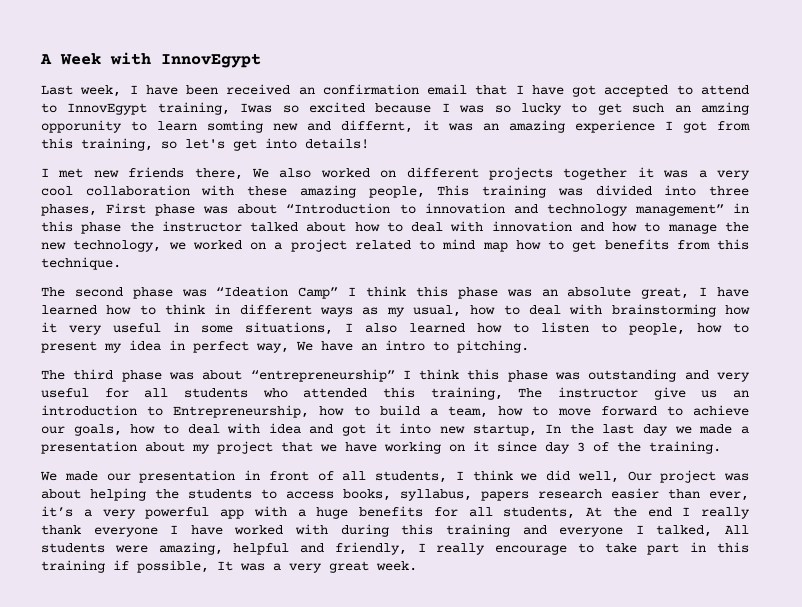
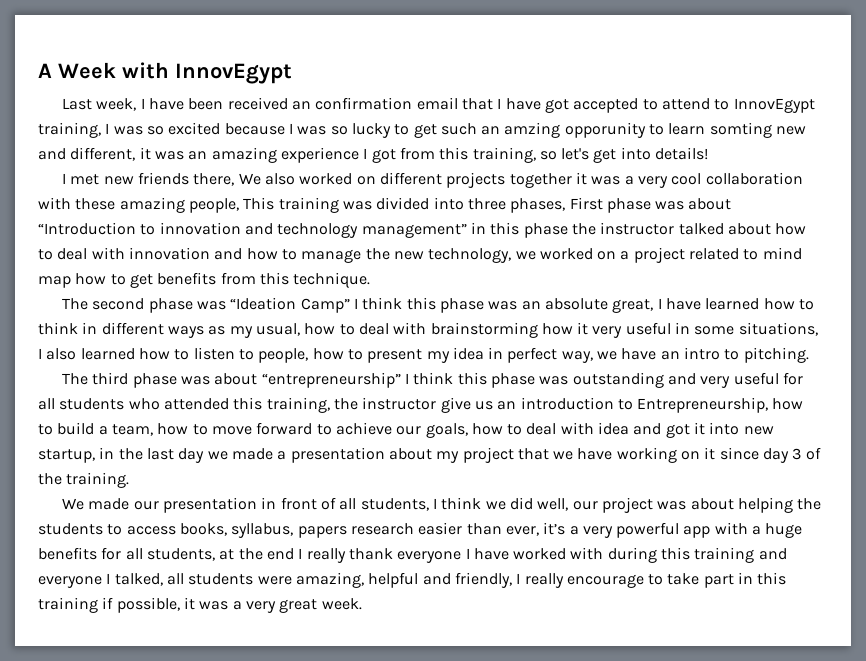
- Last week, I have been received an confirmation email that I have got accepted to attend to InnovEgypt training, Iwas so excited because I was so lucky to get such an amzing opporunity to learn somting new and differnt, it was an amazing experience I got from this training, so let's get into details!
+ Last week, I have been received an confirmation email that I have got accepted to attend to InnovEgypt training, I was so excited because I was so lucky to get such an amzing opporunity to learn somting new and different, it was an amazing experience I got from this training, so let's get into details!
- The second phase was “Ideation Camp” I think this phase was an absolute great, I have learned how to think in different ways as my usual, how to deal with brainstorming how it very useful in some situations, I also learned how to listen to people, how to present my idea in perfect way, We have an intro to pitching.
+ The second phase was “Ideation Camp” I think this phase was an absolute great, I have learned how to think in different ways as my usual, how to deal with brainstorming how it very useful in some situations, I also learned how to listen to people, how to present my idea in perfect way, we have an intro to pitching.
- The third phase was about “entrepreneurship” I think this phase was outstanding and very useful for all students who attended this training, The instructor give us an introduction to Entrepreneurship, how to build a team, how to move forward to achieve our goals, how to deal with idea and got it into new startup, In the last day we made a presentation about my project that we have working on it since day 3 of the training.
+ The third phase was about “entrepreneurship” I think this phase was outstanding and very useful for all students who attended this training, the instructor give us an introduction to Entrepreneurship, how to build a team, how to move forward to achieve our goals, how to deal with idea and got it into new startup, in the last day we made a presentation about my project that we have working on it since day 3 of the training.
- We made our presentation in front of all students, I think we did well, Our project was about helping the students to access books, syllabus, papers research easier than ever, it’s a very powerful app with a huge benefits for all students, At the end I really thank everyone I have worked with during this training and everyone I talked, All students were amazing, helpful and friendly, I really encourage to take part in this training if possible, It was a very great week.
+ We made our presentation in front of all students, I think we did well, our project was about helping the students to access books, syllabus, papers research easier than ever, it’s a very powerful app with a huge benefits for all students, at the end I really thank everyone I have worked with during this training and everyone I talked, all students were amazing, helpful and friendly, I really encourage to take part in this training if possible, it was a very great week.

